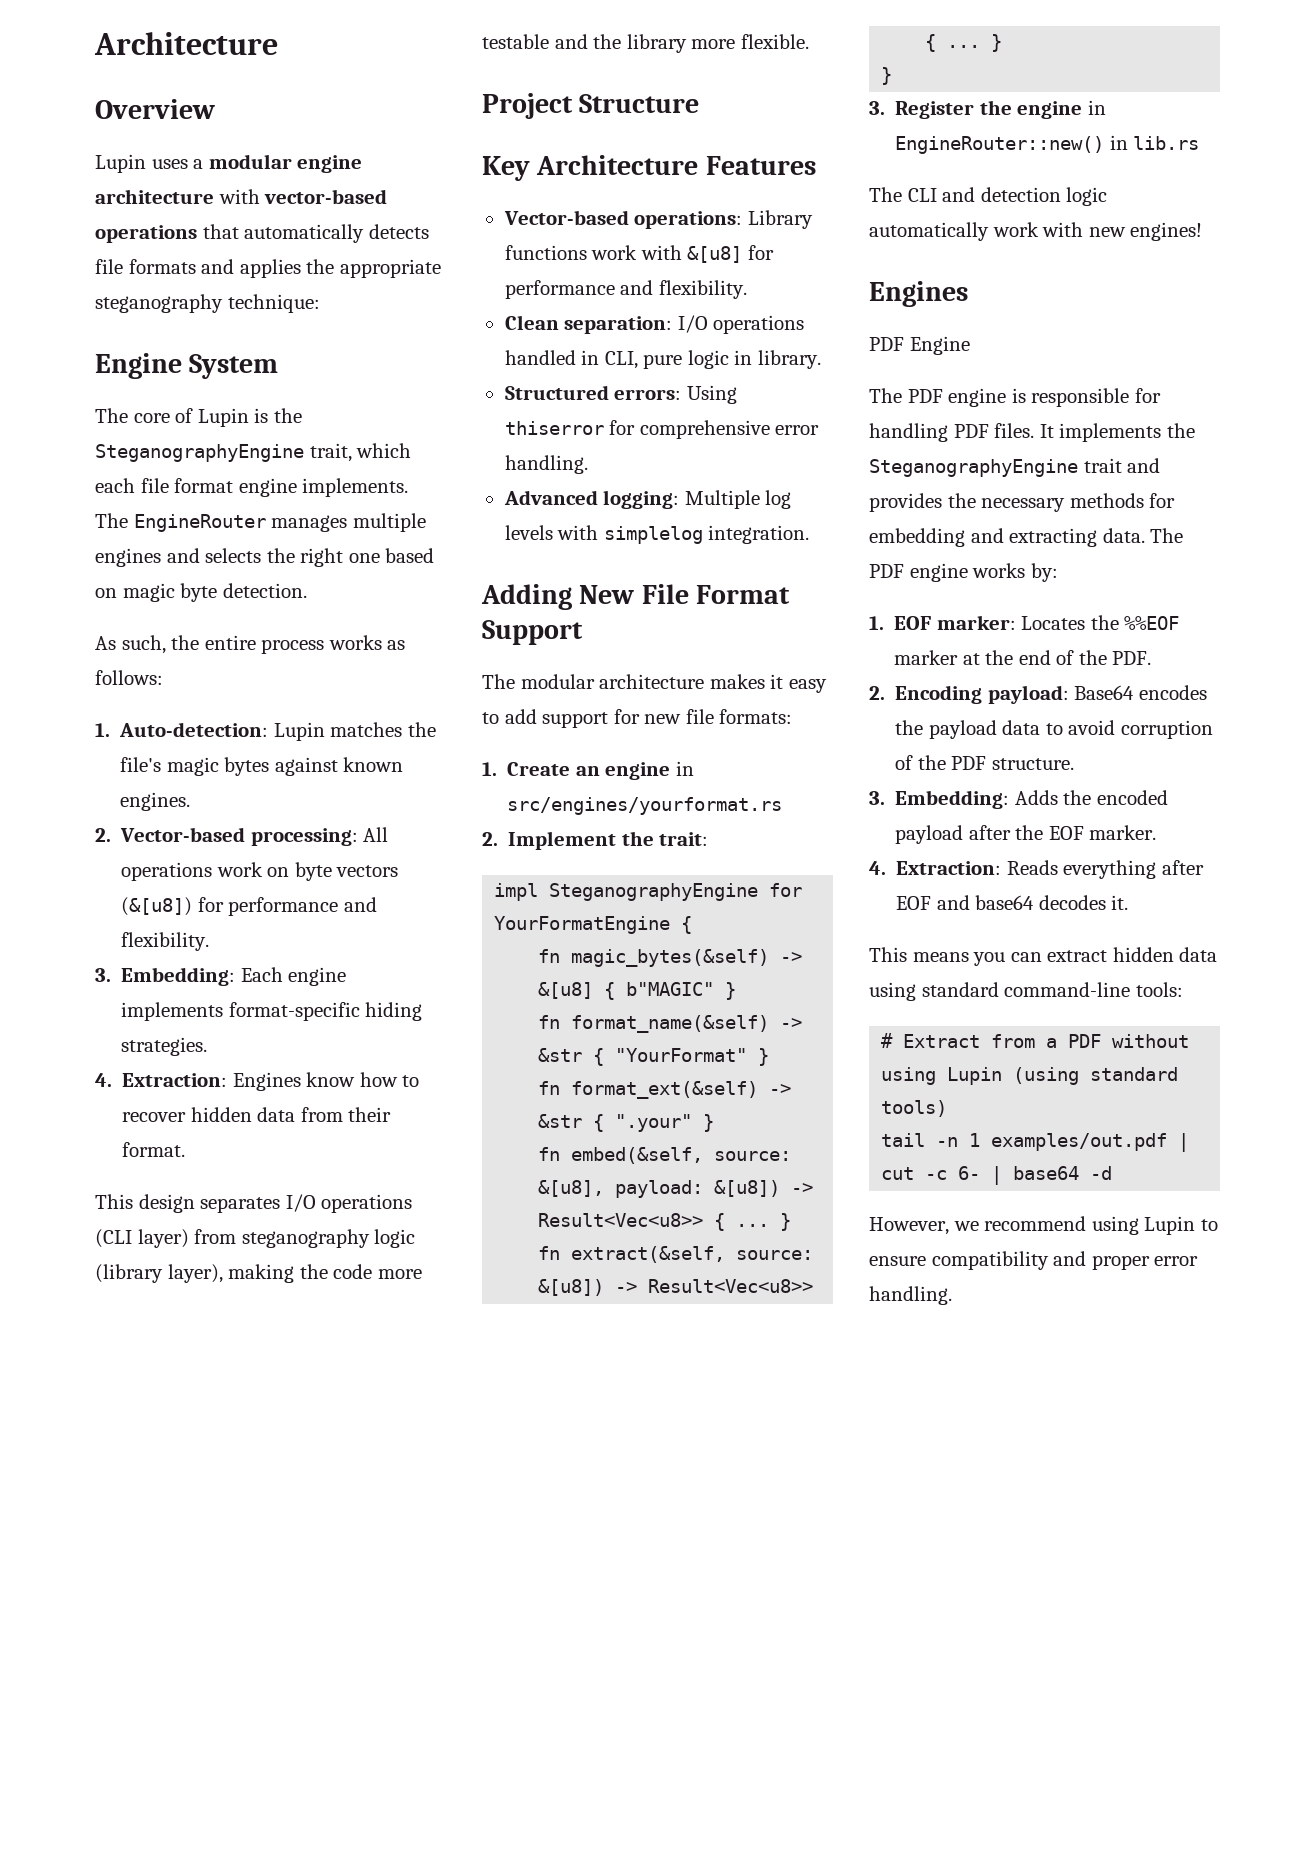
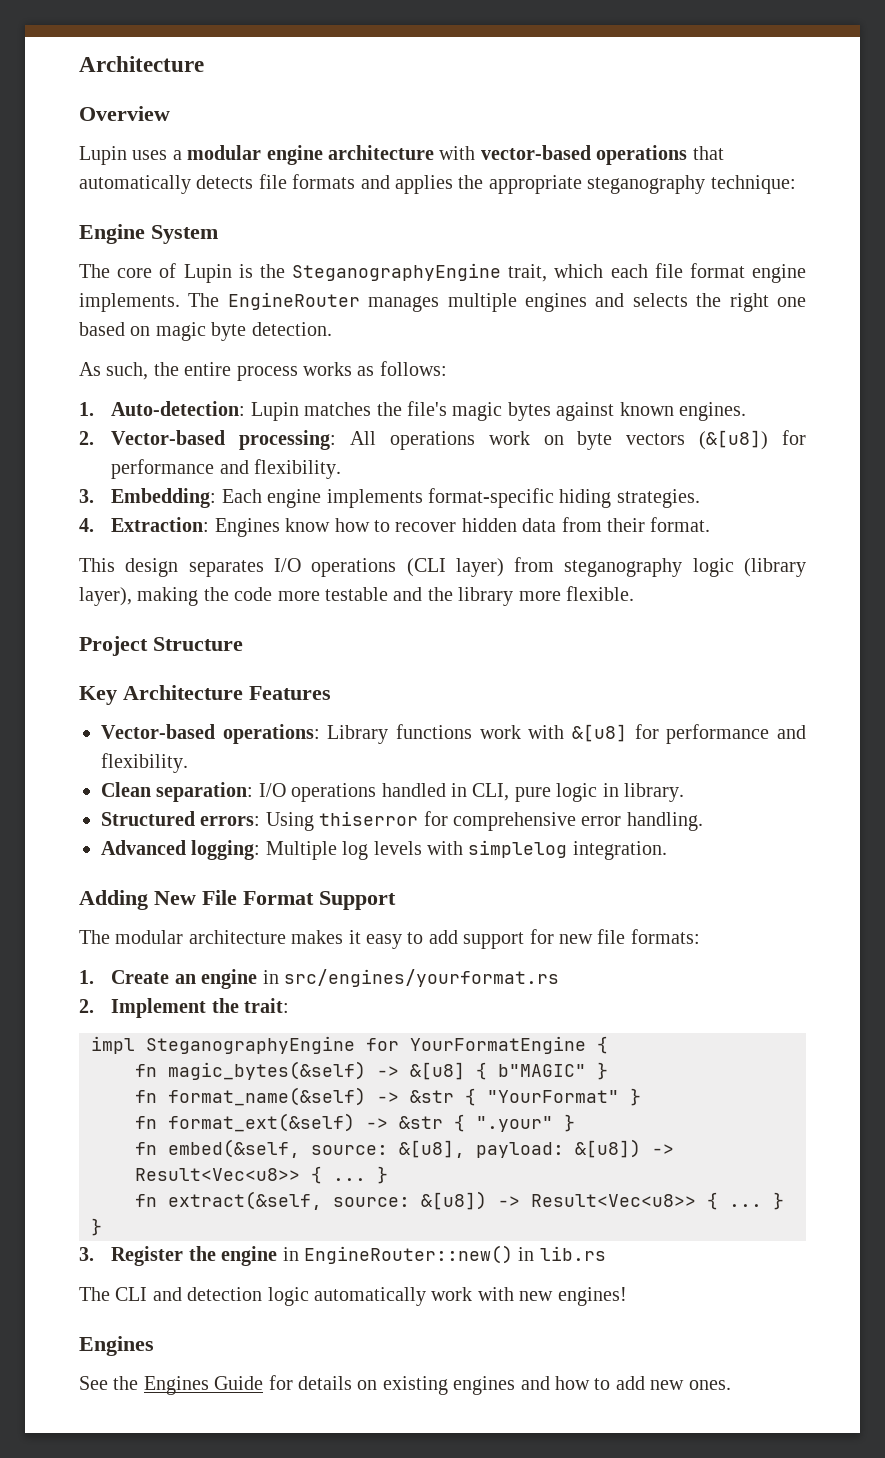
- PDF Engine
- The PDF engine is responsible for handling PDF files. It implements the SteganographyEngine trait and provides the necessary methods for embedding and extracting data. The PDF engine works by:
- 1. EOF marker: Locates the %%EOF marker at the end of the PDF.
- 2. Encoding payload: Base64 encodes the payload data to avoid corruption of the PDF structure.
- 3. Embedding: Adds the encoded payload after the EOF marker.
- 4. Extraction: Reads everything after EOF and base64 decodes it.
- This means you can extract hidden data using standard command-line tools:
- # Extract from a PDF without using Lupin (using standard tools)
- tail -n 1 examples/out.pdf | cut -c 6- | base64 -d
- However, we recommend using Lupin to ensure compatibility and proper error handling.
+ See the Engines Guide for details on existing engines and how to add new ones.

